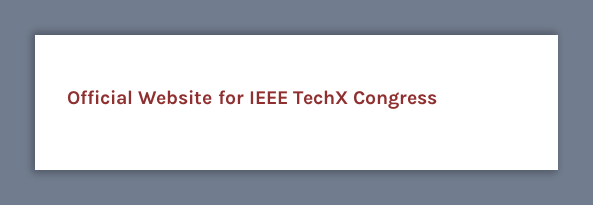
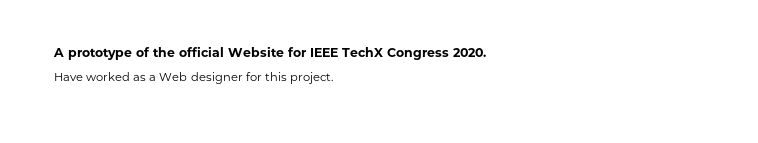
- Official Website for IEEE TechX Congress
+ A prototype of the official Website for IEEE TechX Congress 2020.
+ Have worked as a Web designer for this project.

